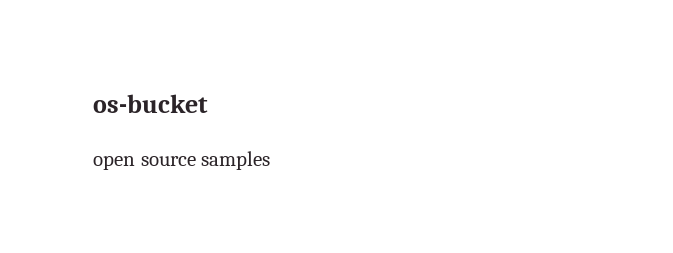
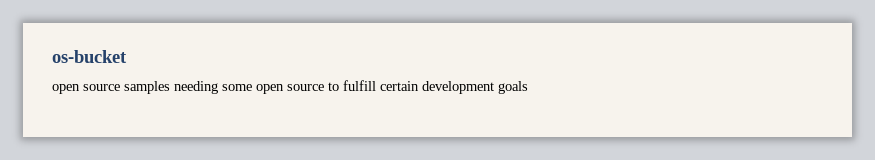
- open source samples
+ open source samples needing some open source to fulfill certain development goals

